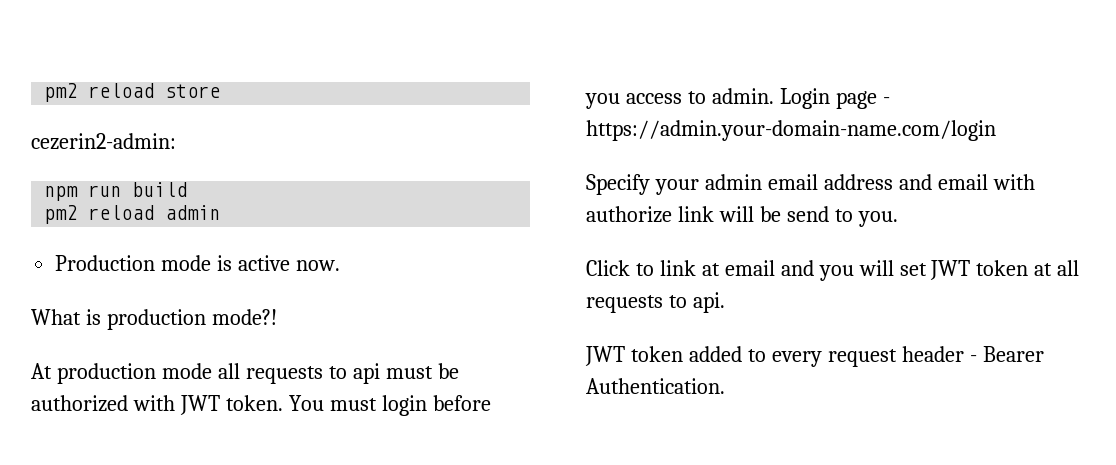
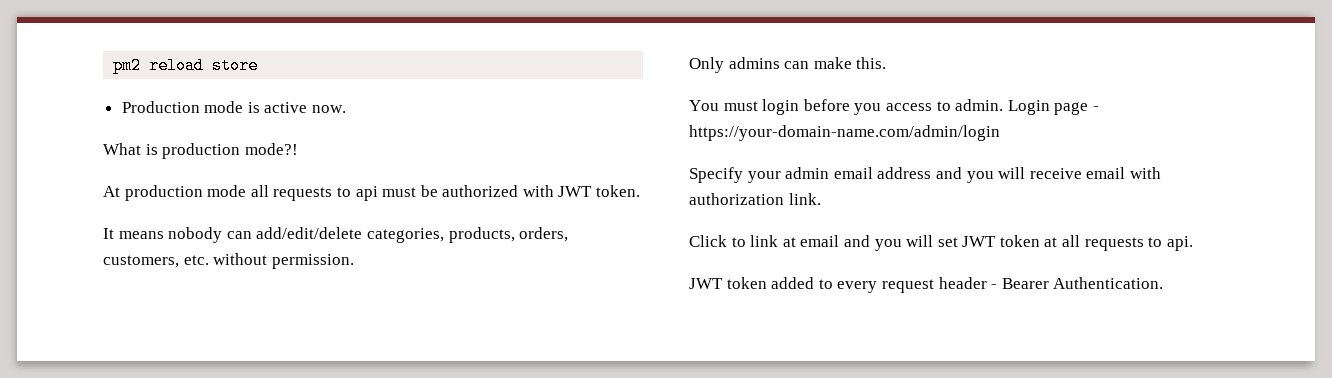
- cezerin2-admin:
- npm run build
- pm2 reload admin
- At production mode all requests to api must be authorized with JWT token. You must login before you access to admin.
+ At production mode all requests to api must be authorized with JWT token.
+ It means nobody can add/edit/delete categories, products, orders, customers, etc. without permission.
+ Only admins can make this.
+ You must login before you access to admin.
- Login page - https://admin.your-domain-name.com/login
+ Login page - https://your-domain-name.com/admin/login
- Specify your admin email address and email with authorize link will be send to you.
+ Specify your admin email address and you will receive email with authorization link.

